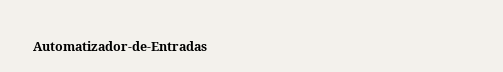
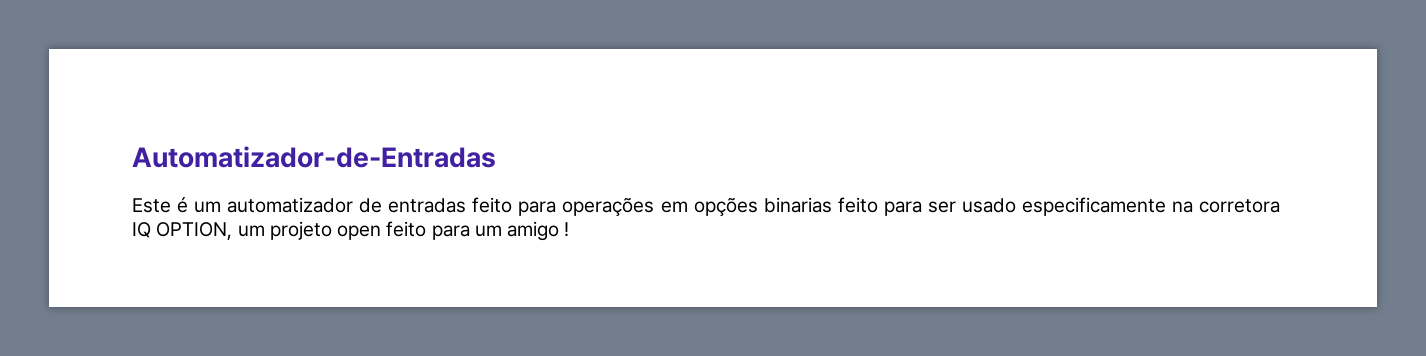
+ Este é um automatizador de entradas feito para operações em opções binarias feito para ser usado especificamente na corretora IQ OPTION, um projeto open feito para um amigo !

